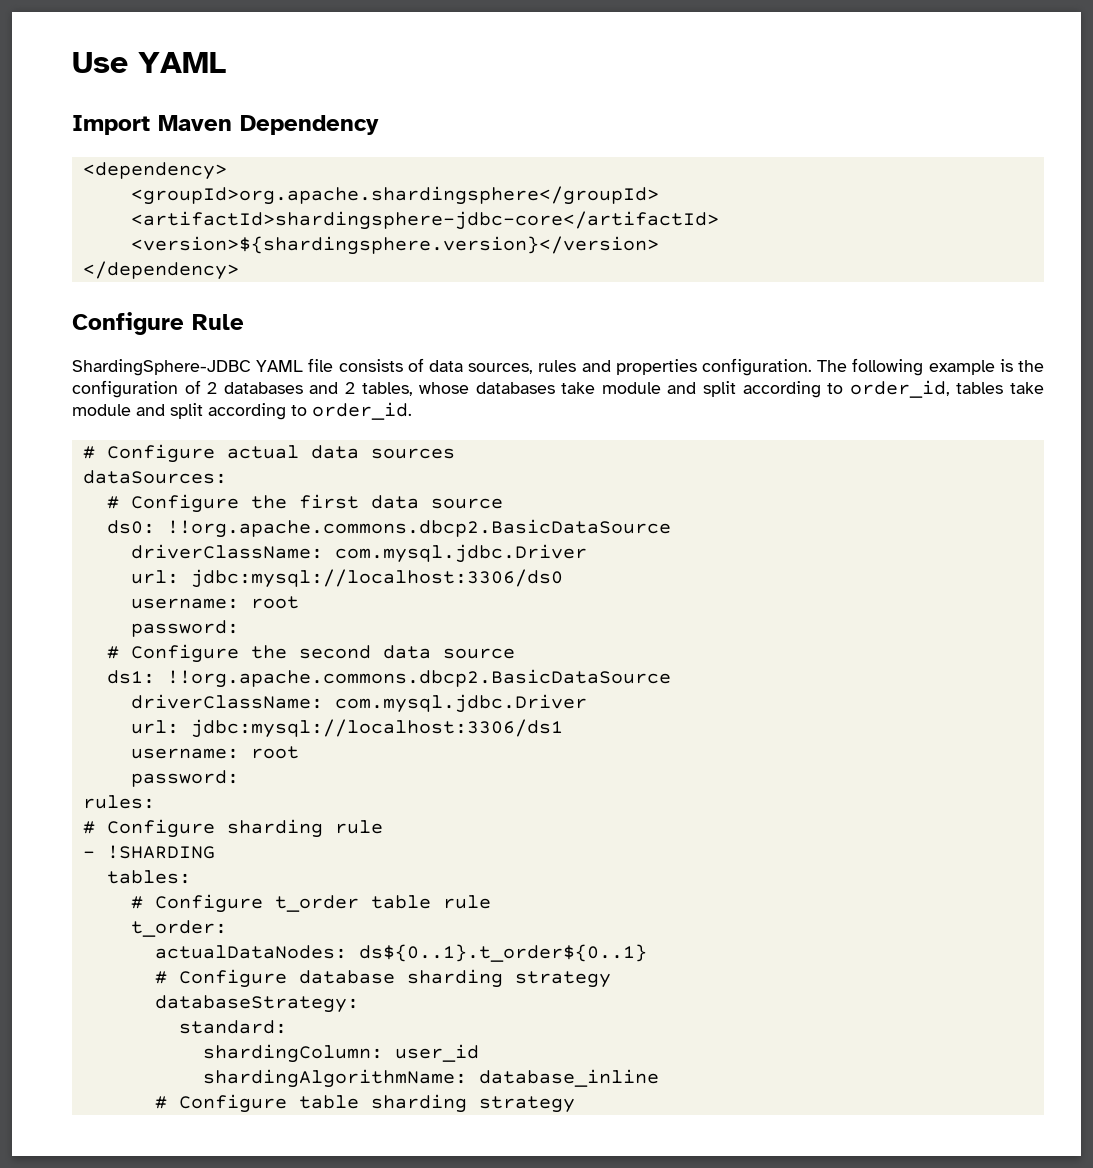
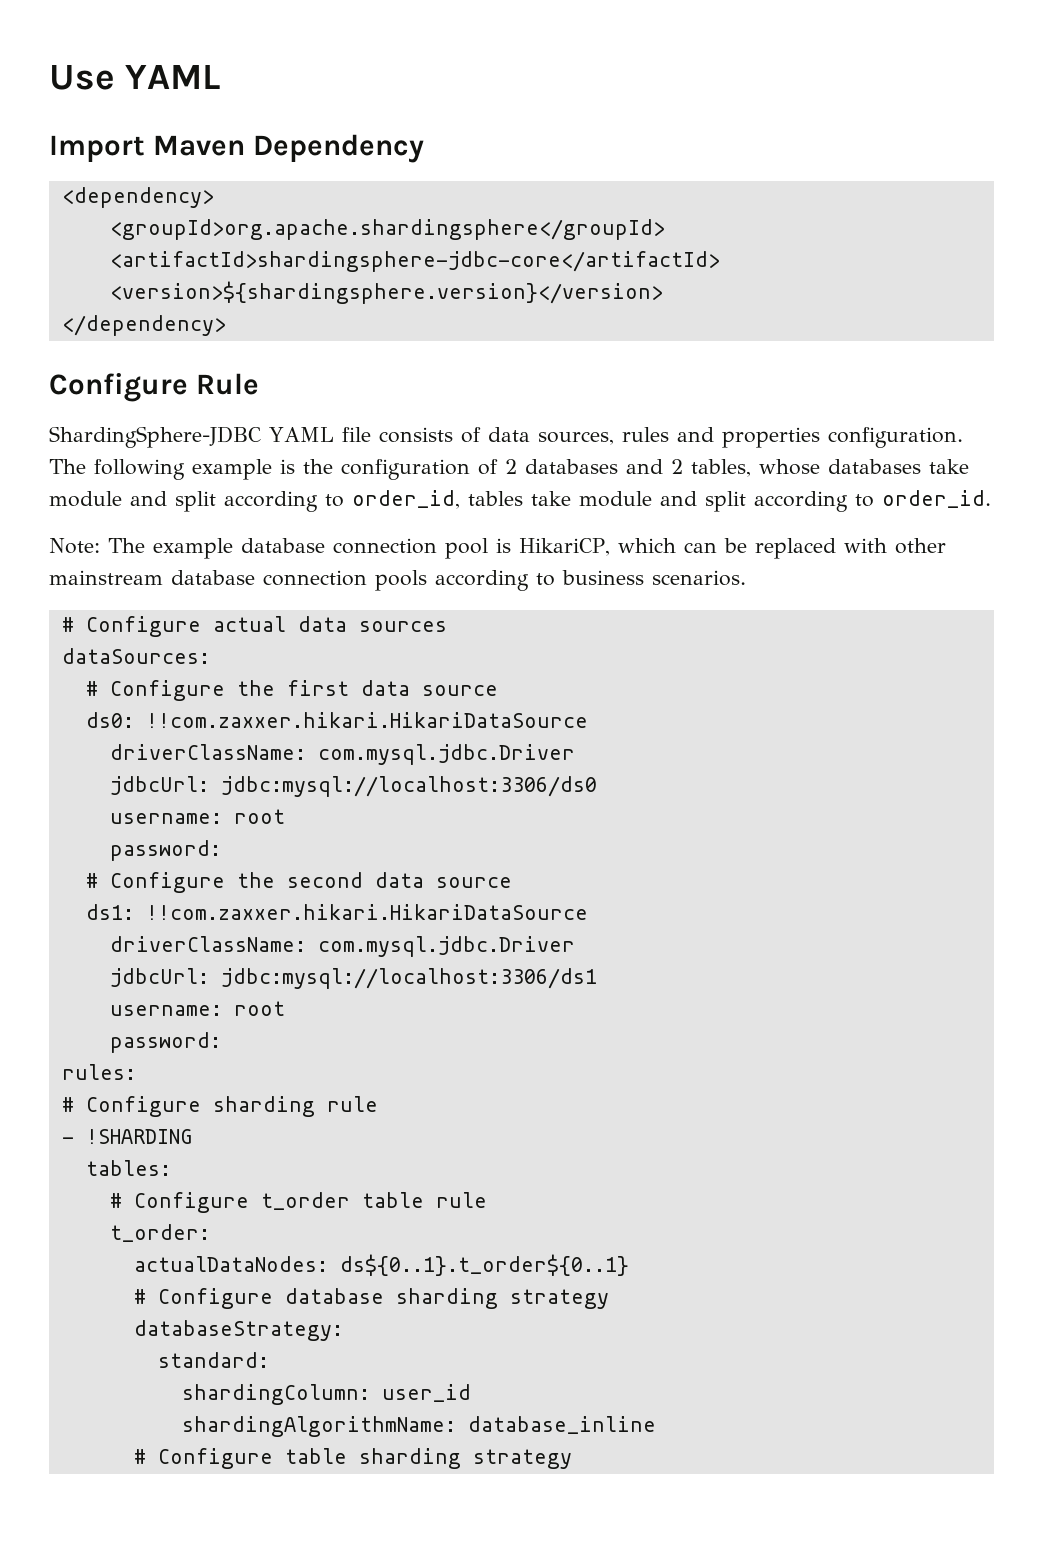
+ Note: The example database connection pool is HikariCP, which can be replaced with other mainstream database connection pools according to business scenarios.
- ds0: !!org.apache.commons.dbcp2.BasicDataSource
+ ds0: !!com.zaxxer.hikari.HikariDataSource
  driverClassName: com.mysql.jdbc.Driver
- url: jdbc:mysql://localhost:3306/ds0
+ jdbcUrl: jdbc:mysql://localhost:3306/ds0
- ds1: !!org.apache.commons.dbcp2.BasicDataSource
+ ds1: !!com.zaxxer.hikari.HikariDataSource
  driverClassName: com.mysql.jdbc.Driver
- url: jdbc:mysql://localhost:3306/ds1
+ jdbcUrl: jdbc:mysql://localhost:3306/ds1

